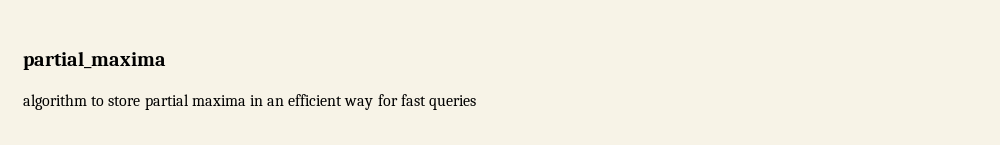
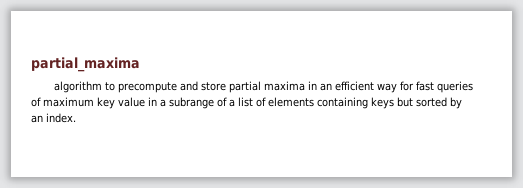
- algorithm to store partial maxima in an efficient way for fast queries
+ algorithm to precompute and store partial maxima in an efficient way for fast queries of maximum key value in a subrange of a list of elements containing keys but sorted by an index.

